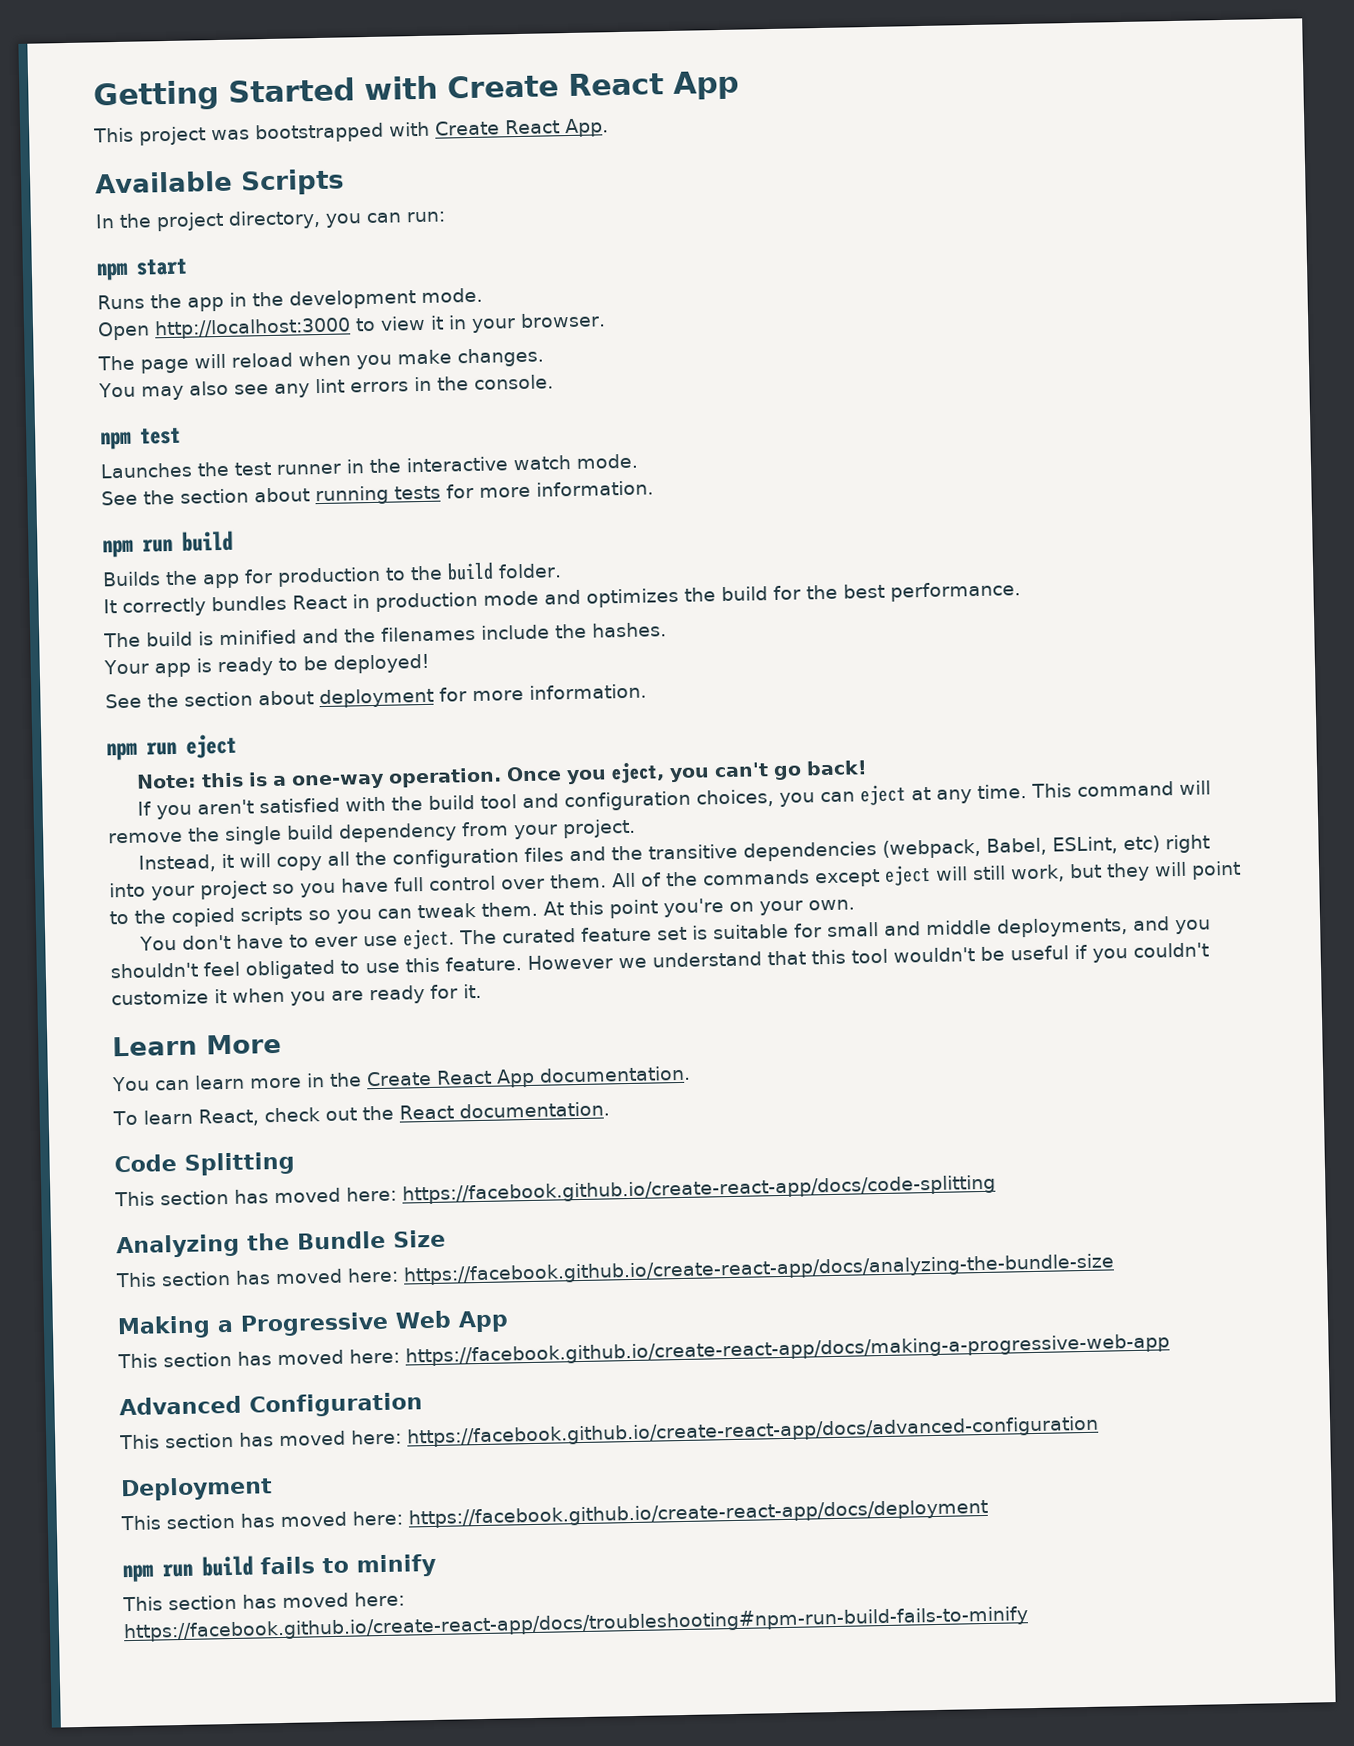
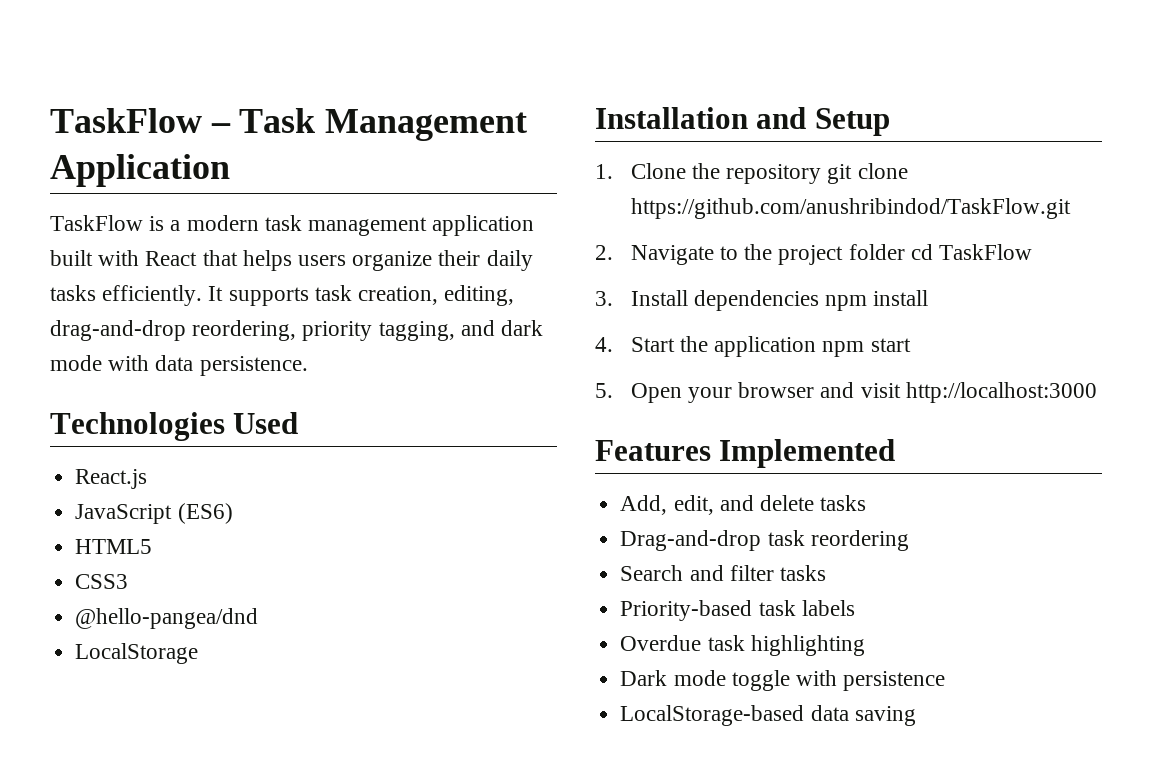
- Getting Started with Create React App
- This project was bootstrapped with Create React App.
- Available Scripts
- In the project directory, you can run:
- npm start
- Runs the app in the development mode.
- Open http://localhost:3000 to view it in your browser.
- The page will reload when you make changes.
- You may also see any lint errors in the console.
- npm test
- Launches the test runner in the interactive watch mode.
- See the section about running tests for more information.
- npm run build
- Builds the app for production to the build folder.
- It correctly bundles React in production mode and optimizes the build for the best performance.
- The build is minified and the filenames include the hashes.
- Your app is ready to be deployed!
- See the section about deployment for more information.
- npm run eject
- Note: this is a one-way operation. Once you eject, you can't go back!
- If you aren't satisfied with the build tool and configuration choices, you can eject at any time. This command will remove the single build dependency from your project.
- Instead, it will copy all the configuration files and the transitive dependencies (webpack, Babel, ESLint, etc) right into your project so you have full control over them. All of the commands except eject will still work, but they will point to the copied scripts so you can tweak them. At this point you're on your own.
- You don't have to ever use eject. The curated feature set is suitable for small and middle deployments, and you shouldn't feel obligated to use this feature. However we understand that this tool wouldn't be useful if you couldn't customize it when you are ready for it.
- Learn More
- You can learn more in the Create React App documentation.
- To learn React, check out the React documentation.
- Code Splitting
- This section has moved here: https://facebook.github.io/create-react-app/docs/code-splitting
- Analyzing the Bundle Size
- This section has moved here: https://facebook.github.io/create-react-app/docs/analyzing-the-bundle-size
- Making a Progressive Web App
- This section has moved here: https://facebook.github.io/create-react-app/docs/making-a-progressive-web-app
- Advanced Configuration
- This section has moved here: https://facebook.github.io/create-react-app/docs/advanced-configuration
- Deployment
- This section has moved here: https://facebook.github.io/create-react-app/docs/deployment
- npm run build fails to minify
- This section has moved here: https://facebook.github.io/create-react-app/docs/troubleshooting#npm-run-build-fails-to-minify
+ TaskFlow – Task Management Application
+ TaskFlow is a modern task management application built with React that helps users organize their daily tasks efficiently. It supports task creation, editing, drag-and-drop reordering, priority tagging, and dark mode with data persistence.
+ Technologies Used
+ React.js
+ JavaScript (ES6)
+ HTML5
+ CSS3
+ @hello-pangea/dnd
+ LocalStorage
+ Installation and Setup
+ 1. Clone the repository git clone https://github.com/anushribindod/TaskFlow.git
+ 2. Navigate to the project folder cd TaskFlow
+ 3. Install dependencies npm install
+ 4. Start the application npm start
+ 5. Open your browser and visit http://localhost:3000
+ Features Implemented
+ Add, edit, and delete tasks
+ Drag-and-drop task reordering
+ Search and filter tasks
+ Priority-based task labels
+ Overdue task highlighting
+ Dark mode toggle with persistence
+ LocalStorage-based data saving

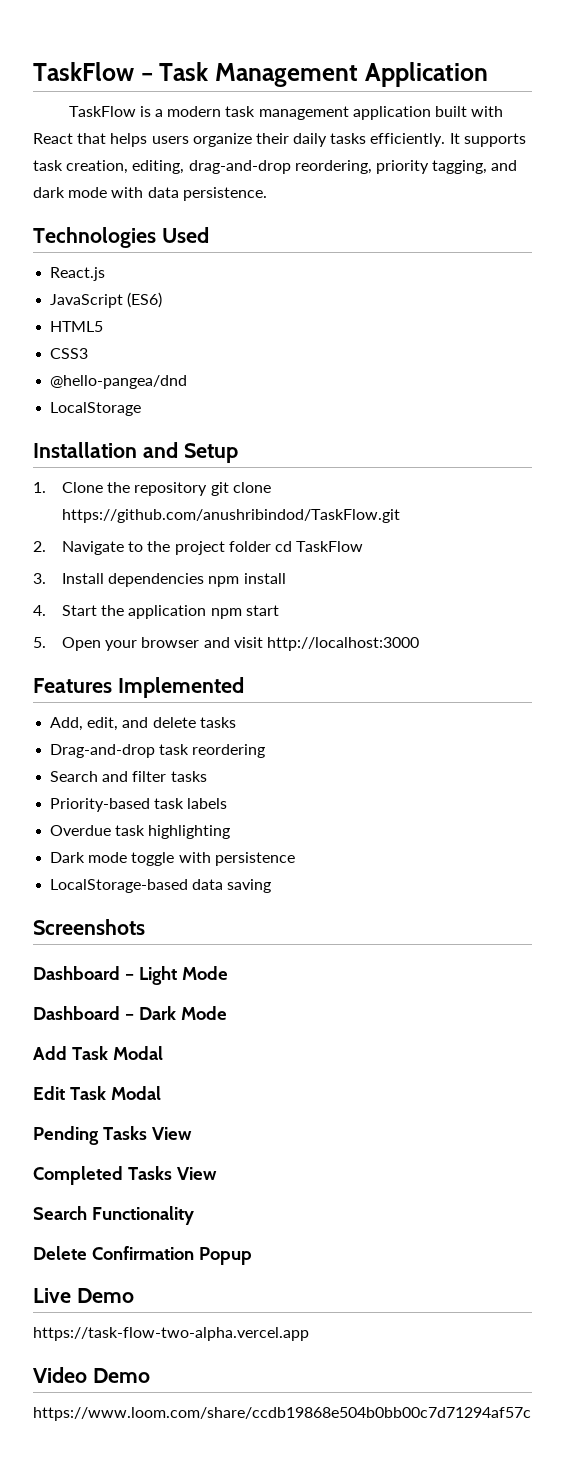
+ Screenshots
+ Dashboard – Light Mode
+ Dashboard – Dark Mode
+ Add Task Modal
+ Edit Task Modal
+ Pending Tasks View
+ Completed Tasks View
+ Search Functionality
+ Delete Confirmation Popup
+ Live Demo
+ https://task-flow-two-alpha.vercel.app
+ Video Demo
+ https://www.loom.com/share/ccdb19868e504b0bb00c7d71294af57c

